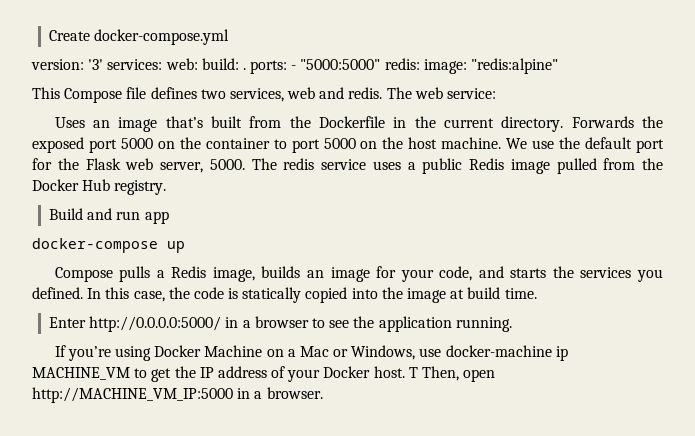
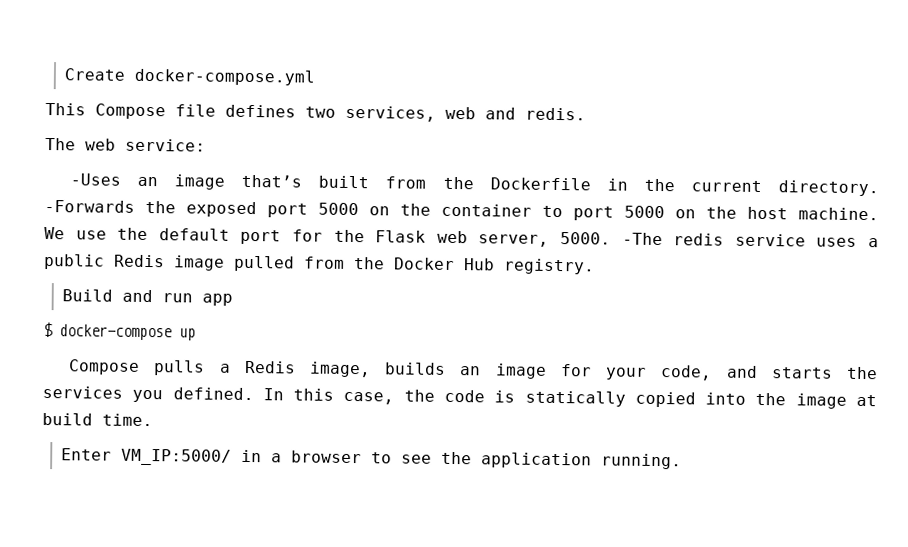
- version: '3' services: web: build: . ports: - "5000:5000" redis: image: "redis:alpine"
- This Compose file defines two services, web and redis. The web service:
+ This Compose file defines two services, web and redis.
+ The web service:
- Uses an image that’s built from the Dockerfile in the current directory.
+ -Uses an image that’s built from the Dockerfile in the current directory.
- Forwards the exposed port 5000 on the container to port 5000 on the host machine.
+ -Forwards the exposed port 5000 on the container to port 5000 on the host machine.
- The redis service uses a public Redis image pulled from the Docker Hub registry.
+ -The redis service uses a public Redis image pulled from the Docker Hub registry.
- docker-compose up
+ $ docker-compose up
- Enter http://0.0.0.0:5000/ in a browser to see the application running.
+ Enter VM_IP:5000/ in a browser to see the application running.
- If you’re using Docker Machine on a Mac or Windows, use docker-machine ip MACHINE_VM to get the IP address of your Docker host. T Then, open http://MACHINE_VM_IP:5000 in a browser.

